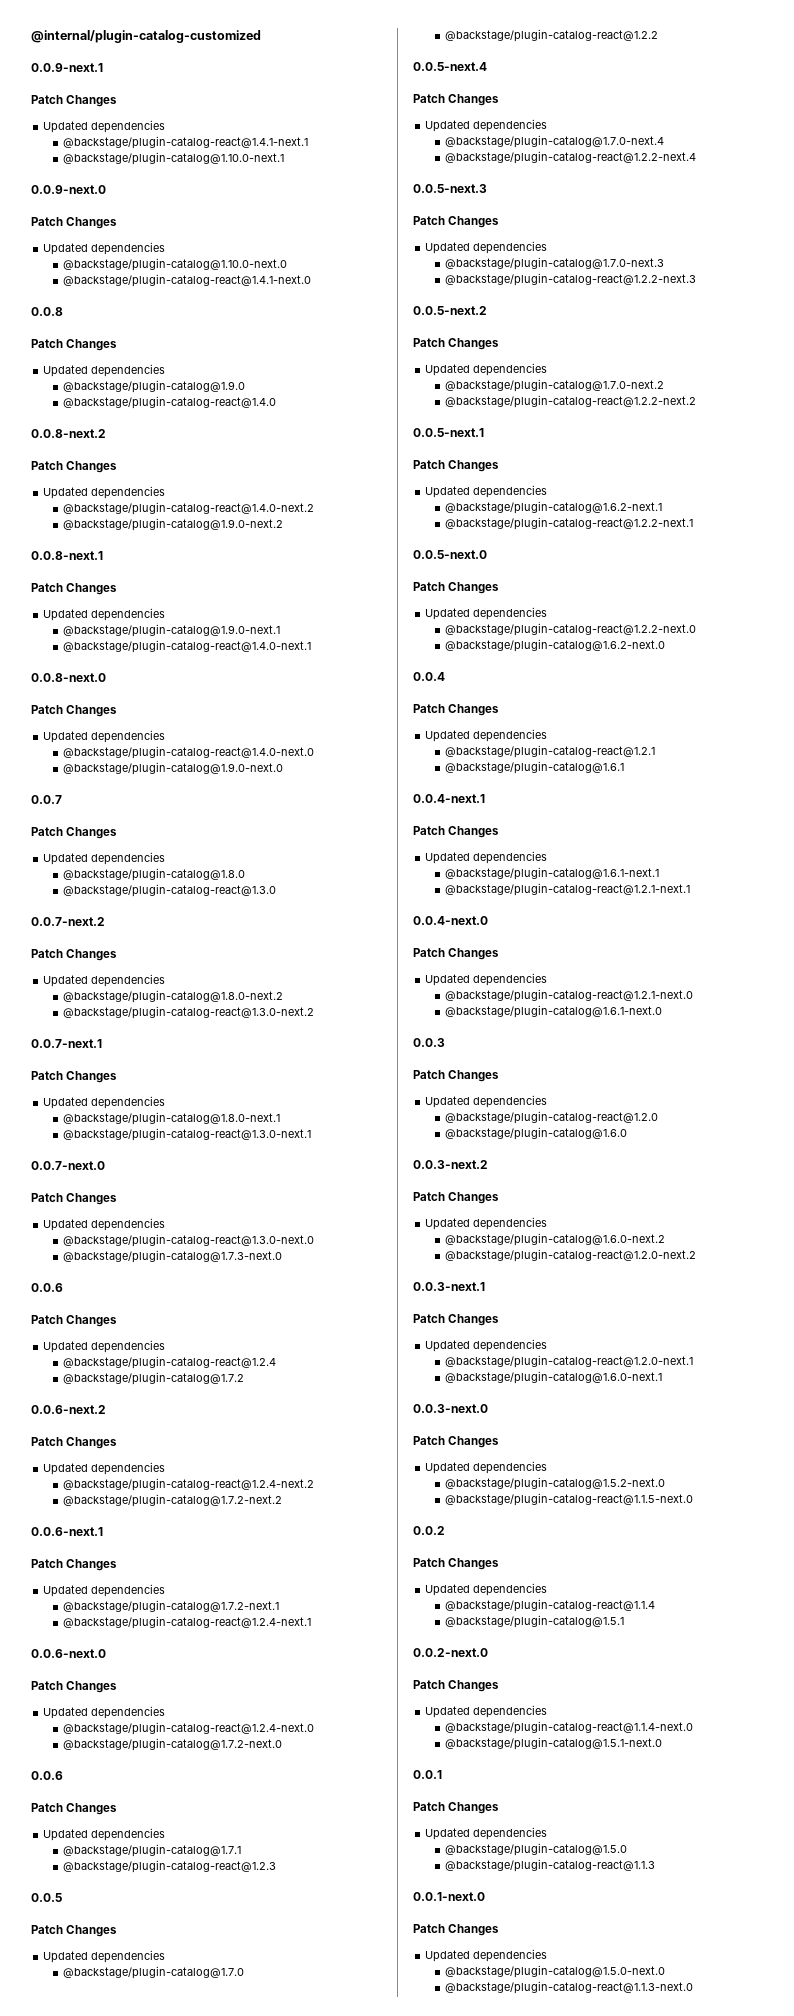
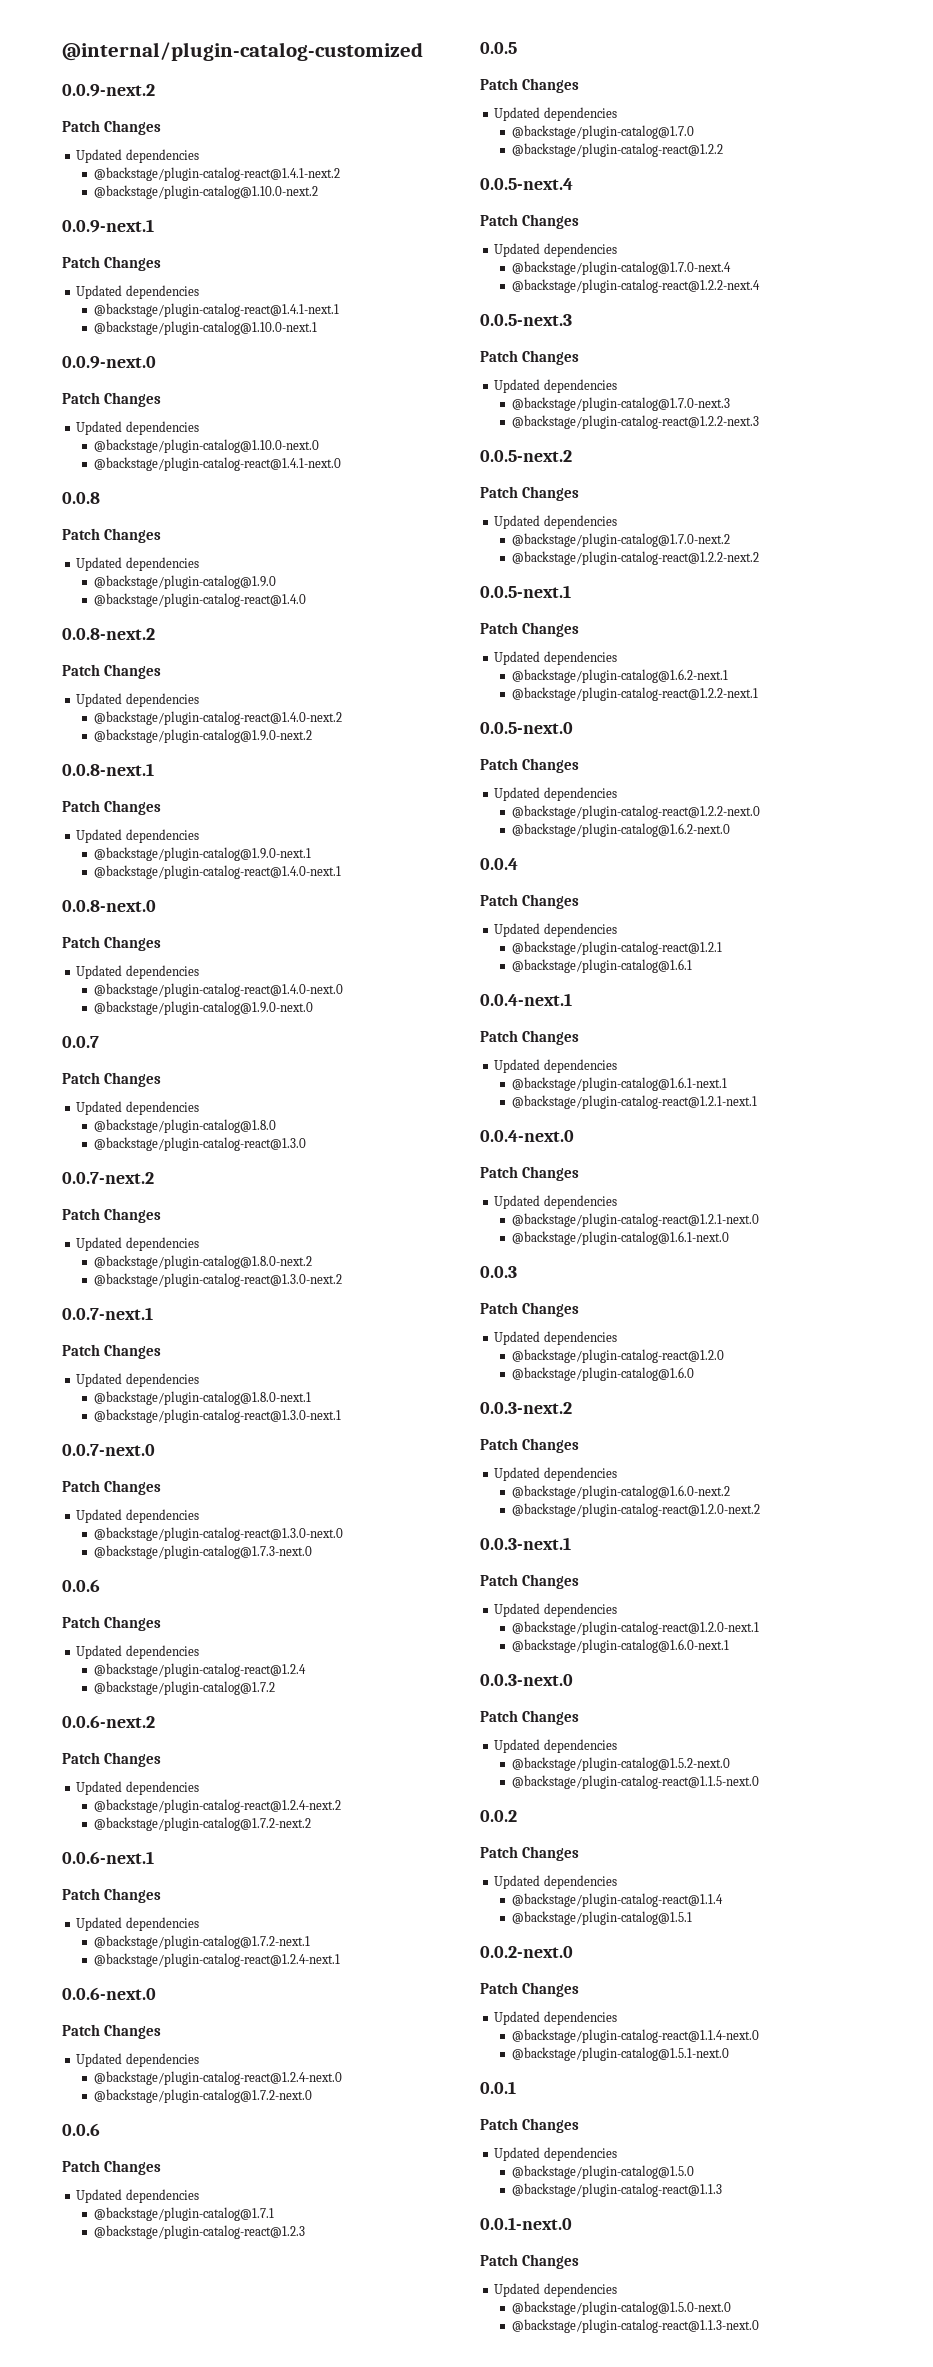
+ 0.0.9-next.2
+ Patch Changes
+ Updated dependencies
+ @backstage/plugin-catalog-react@1.4.1-next.2
+ @backstage/plugin-catalog@1.10.0-next.2

